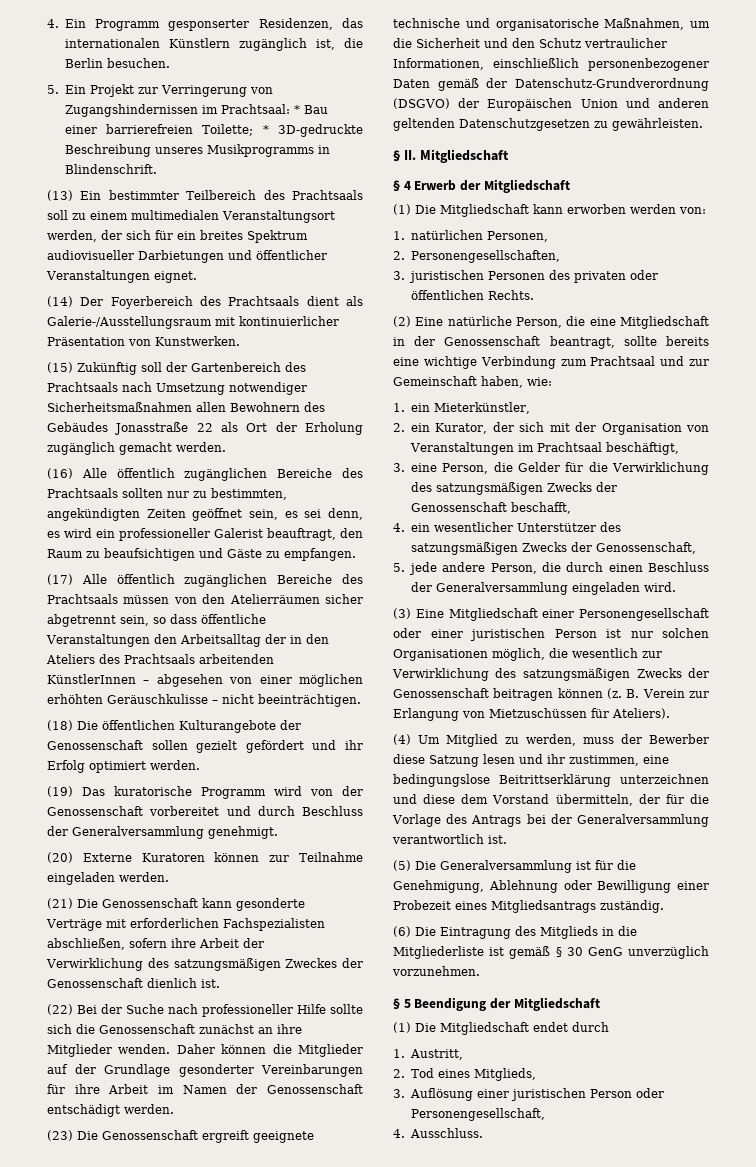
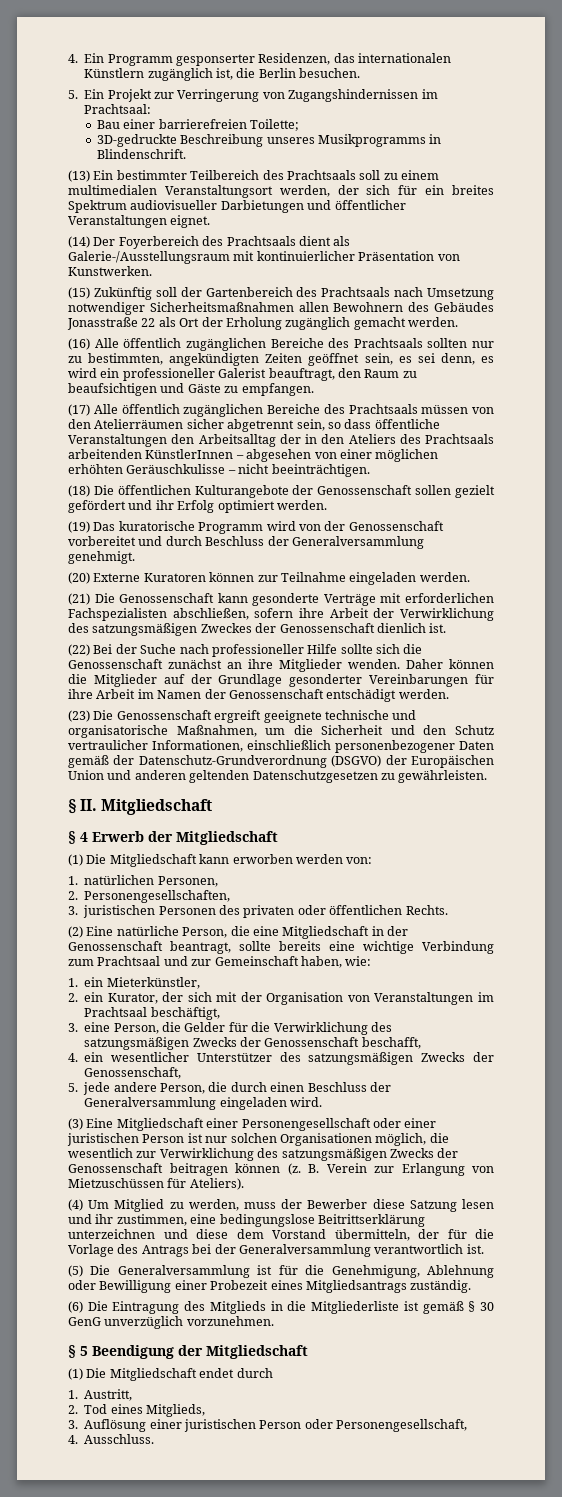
- 5. Ein Projekt zur Verringerung von Zugangshindernissen im Prachtsaal: * Bau einer barrierefreien Toilette; * 3D-gedruckte Beschreibung unseres Musikprogramms in Blindenschrift.
+ 5. Ein Projekt zur Verringerung von Zugangshindernissen im Prachtsaal:
+ Bau einer barrierefreien Toilette;
+ 3D-gedruckte Beschreibung unseres Musikprogramms in Blindenschrift.

